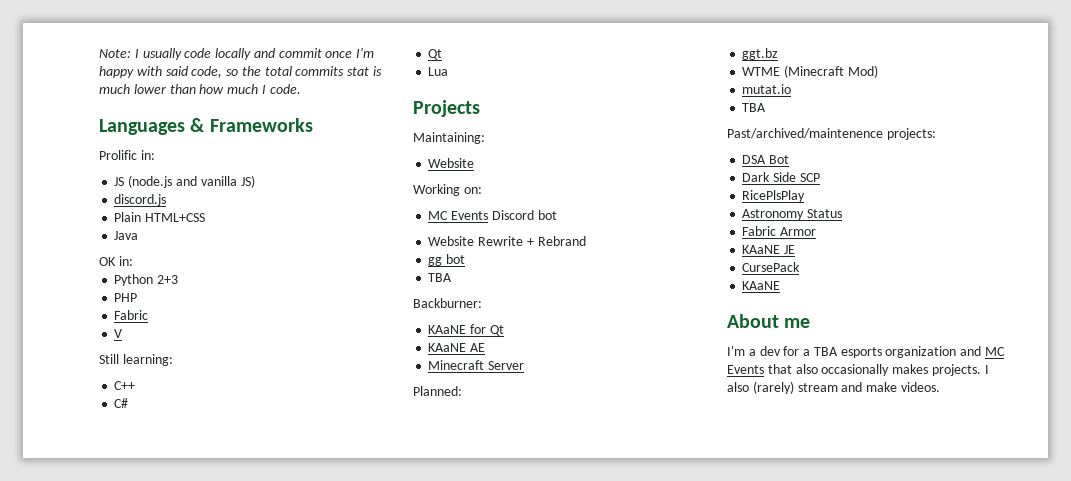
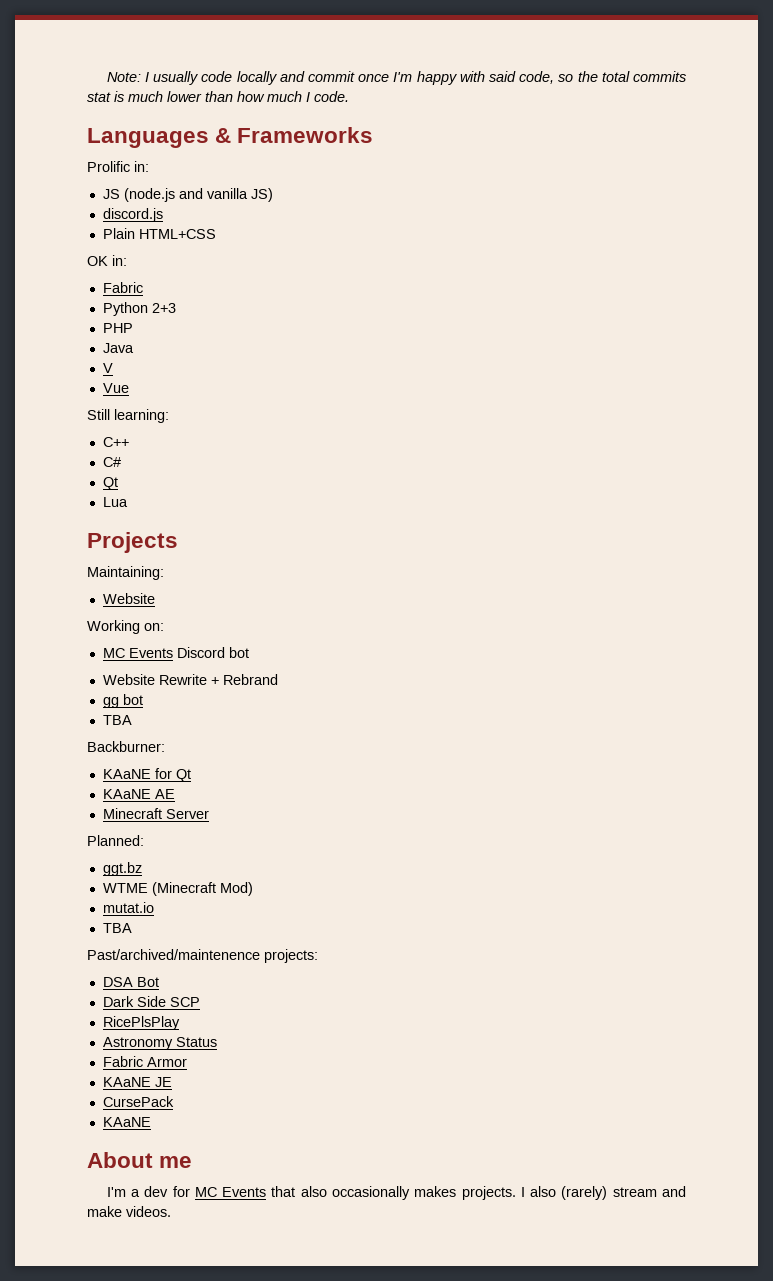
- Java
  OK in:
+ Fabric
  PHP
- Fabric
+ Java
+ Vue
- I'm a dev for a TBA esports organization and MC Events that also occasionally makes projects.
+ I'm a dev for MC Events that also occasionally makes projects.

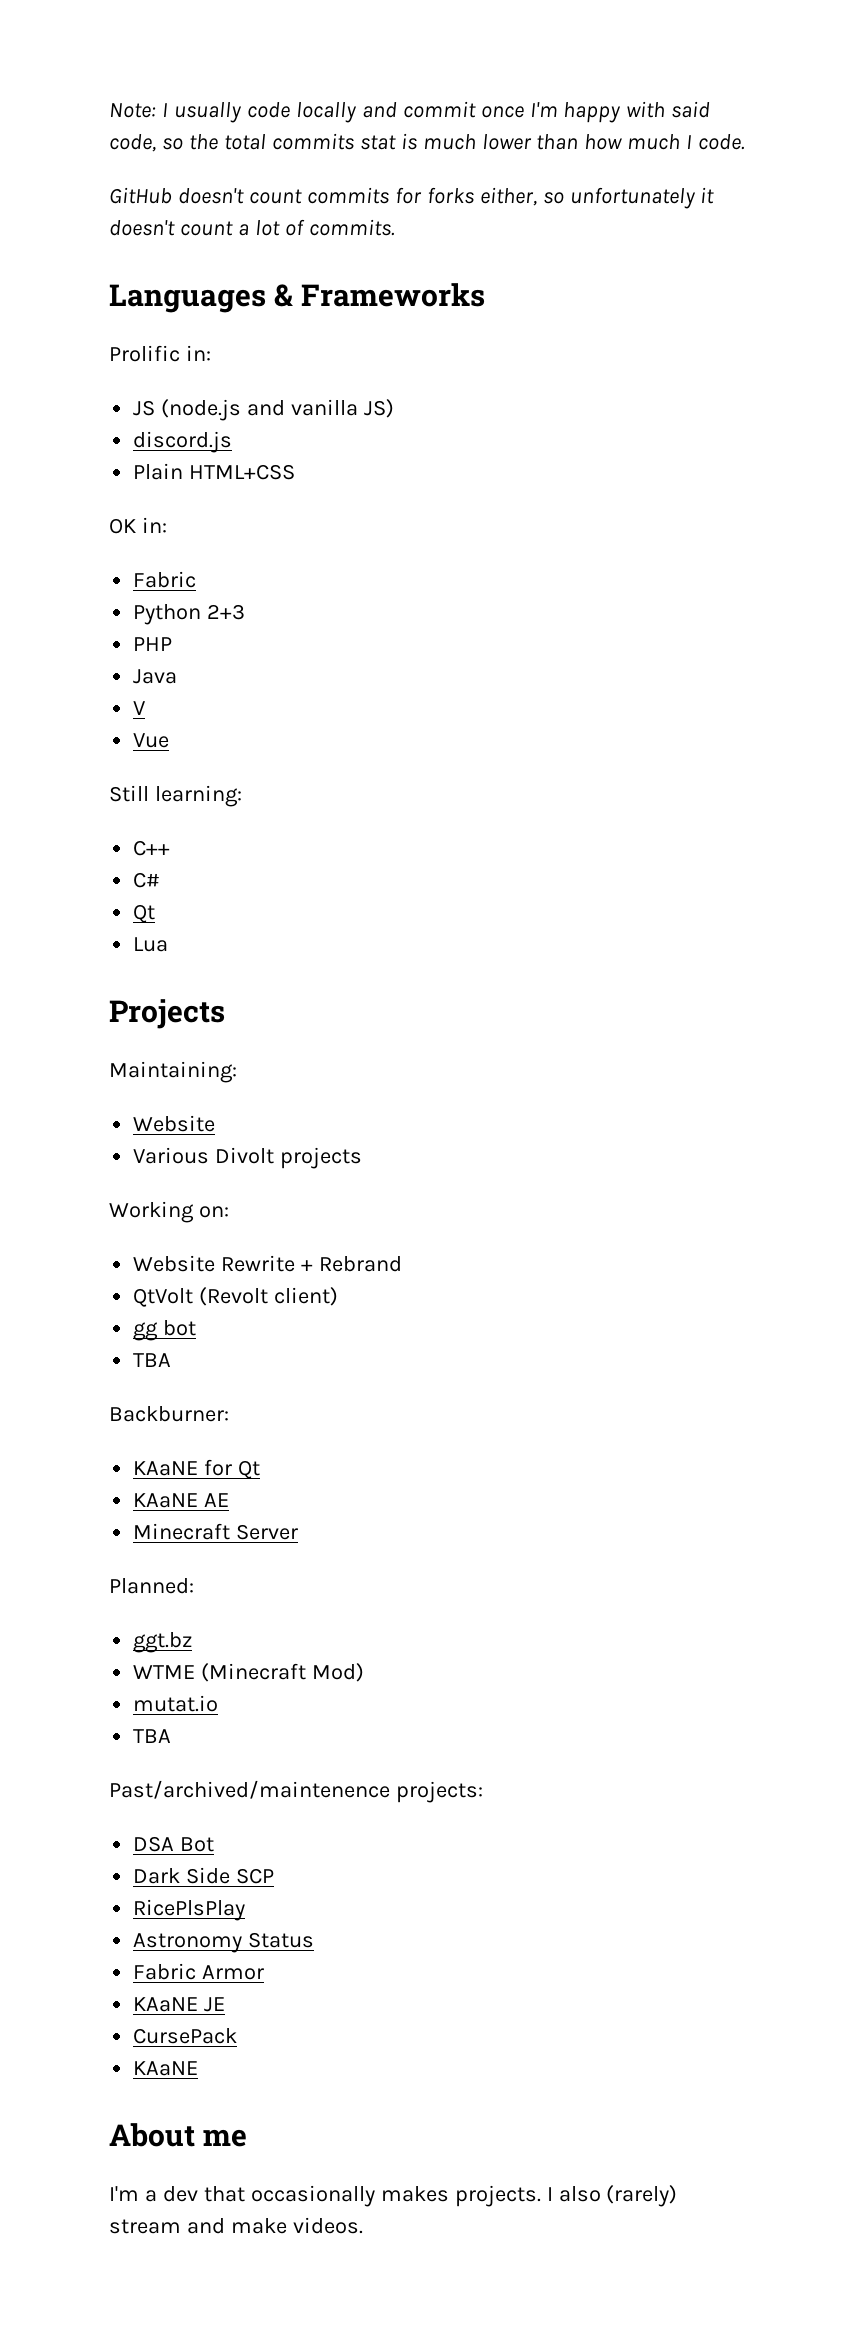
+ GitHub doesn't count commits for forks either, so unfortunately it doesn't count a lot of commits.
+ Various Divolt projects
- MC Events Discord bot
+ QtVolt (Revolt client)
- I'm a dev for MC Events that also occasionally makes projects.
+ I'm a dev that occasionally makes projects.

